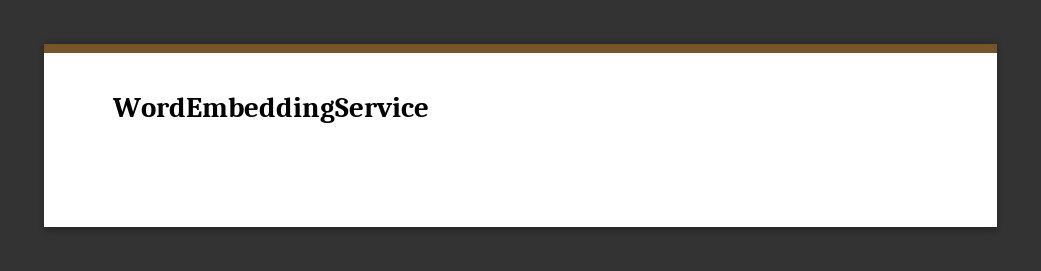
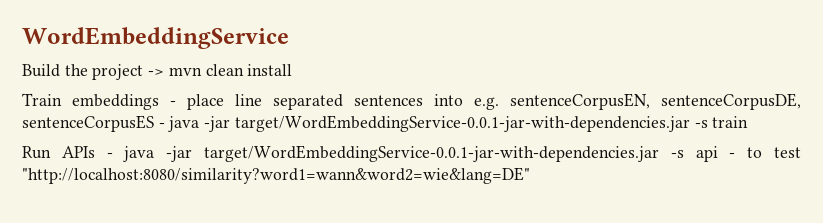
+ Build the project -> mvn clean install
+ Train embeddings - place line separated sentences into e.g. sentenceCorpusEN, sentenceCorpusDE, sentenceCorpusES - java -jar target/WordEmbeddingService-0.0.1-jar-with-dependencies.jar -s train
+ Run APIs - java -jar target/WordEmbeddingService-0.0.1-jar-with-dependencies.jar -s api - to test "http://localhost:8080/similarity?word1=wann&word2=wie&lang=DE"

